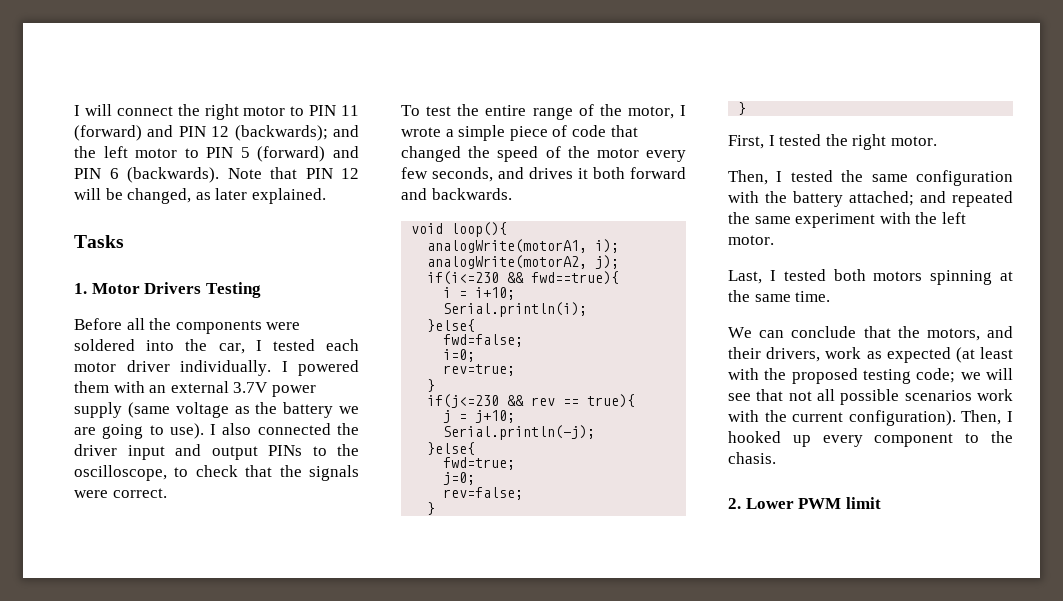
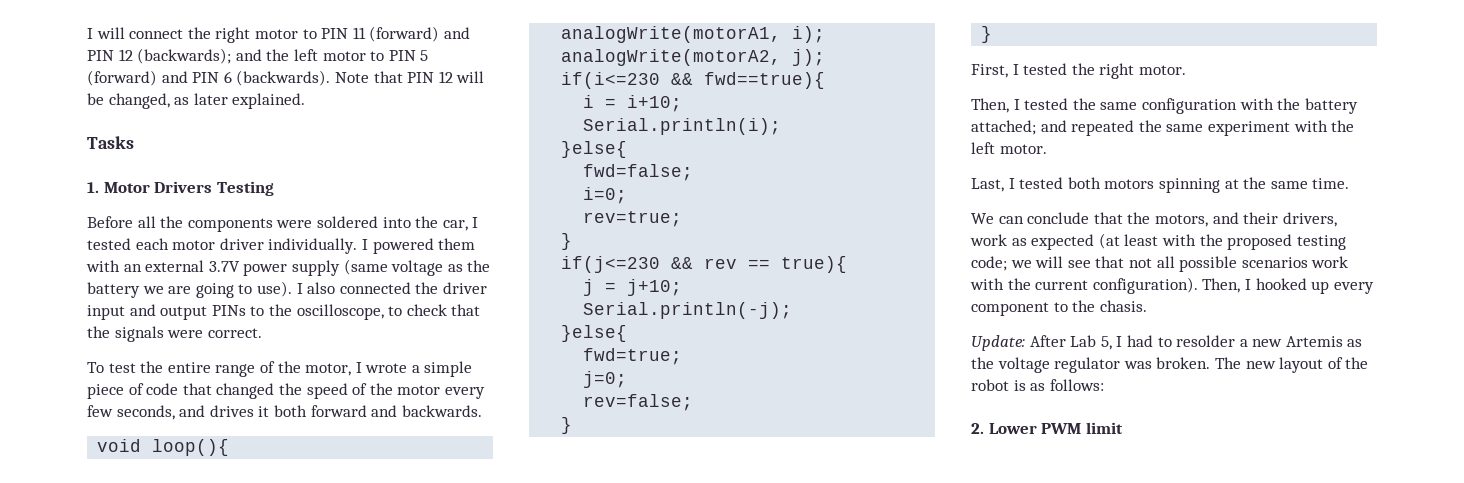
+ Update: After Lab 5, I had to resolder a new Artemis as the voltage regulator was broken. The new layout of the robot is as follows:

